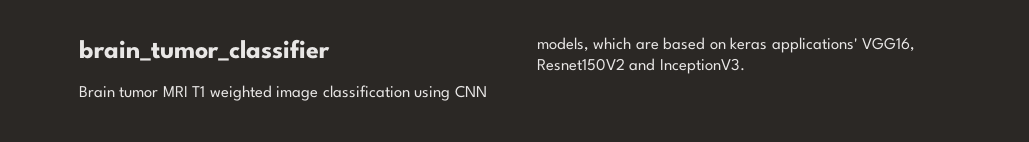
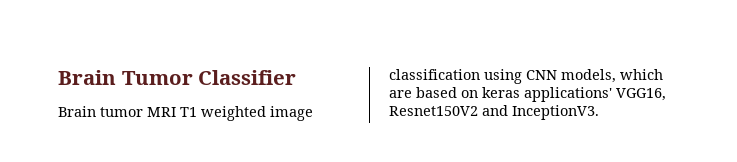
- brain_tumor_classifier
+ Brain Tumor Classifier

